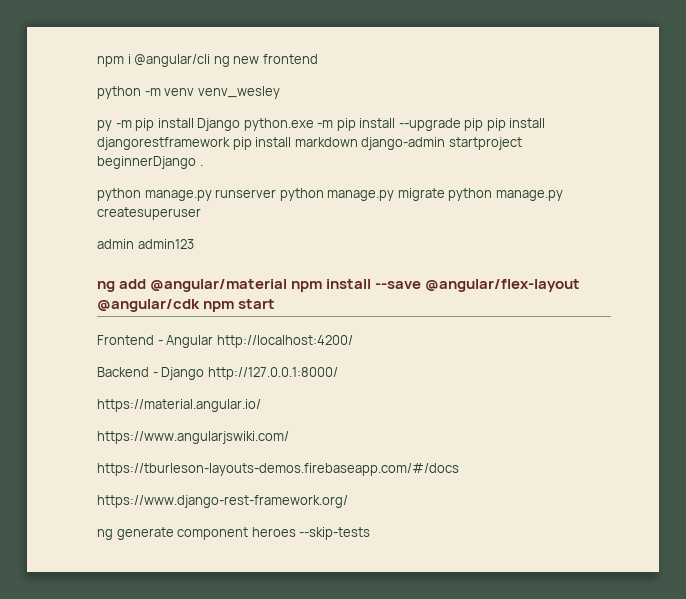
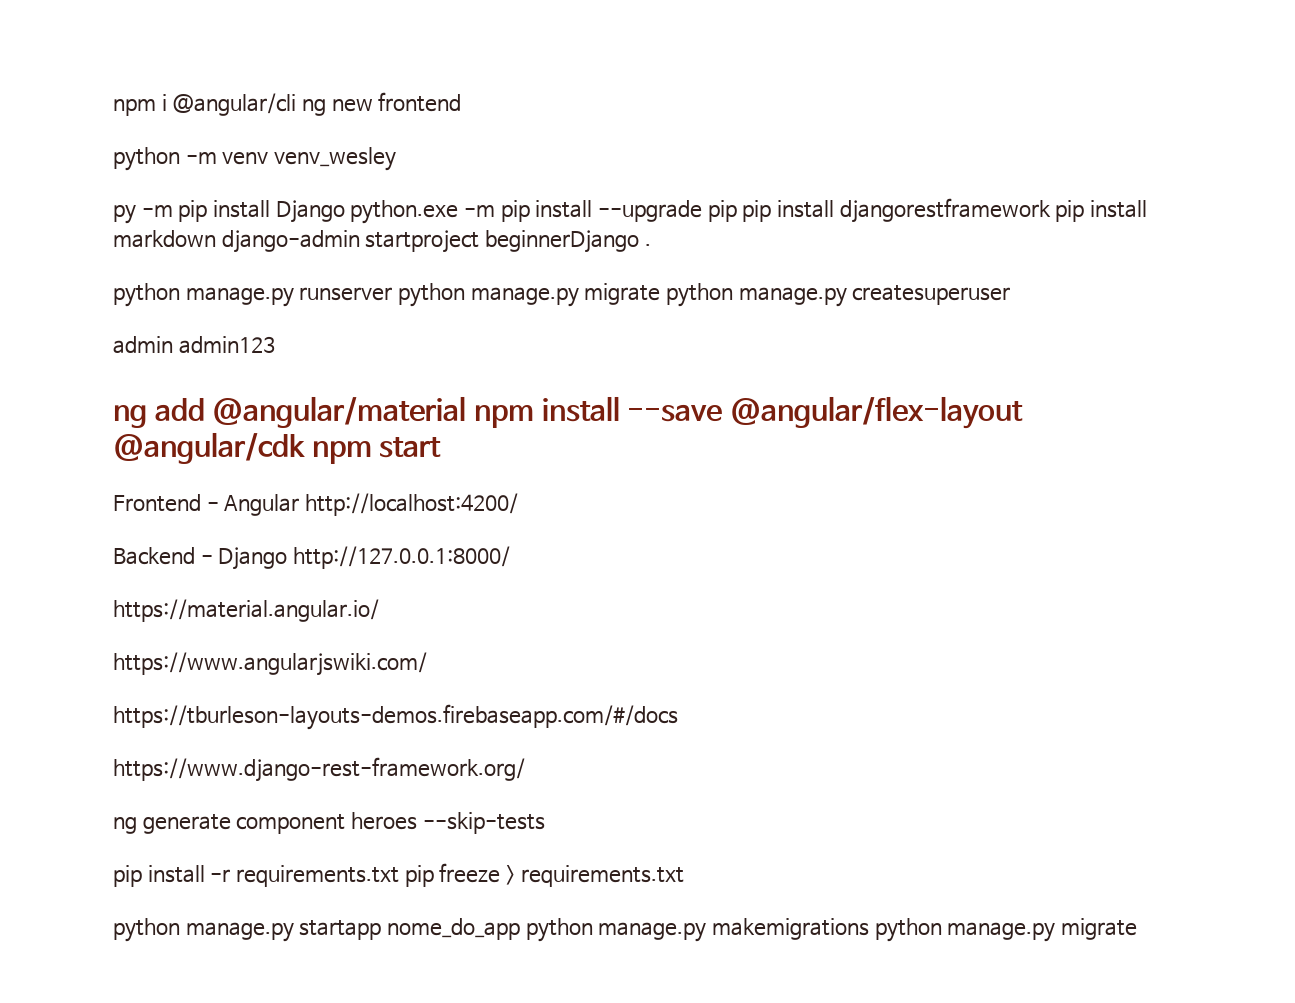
+ pip install -r requirements.txt pip freeze > requirements.txt
+ python manage.py startapp nome_do_app python manage.py makemigrations python manage.py migrate

